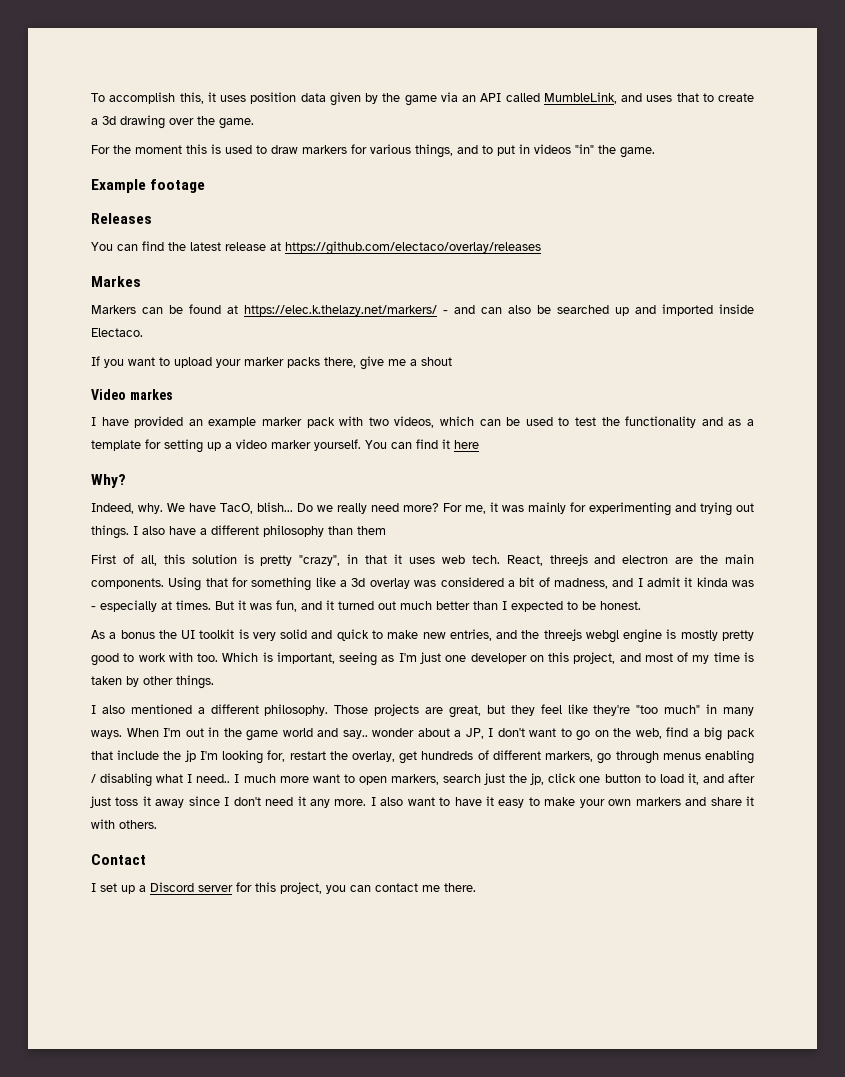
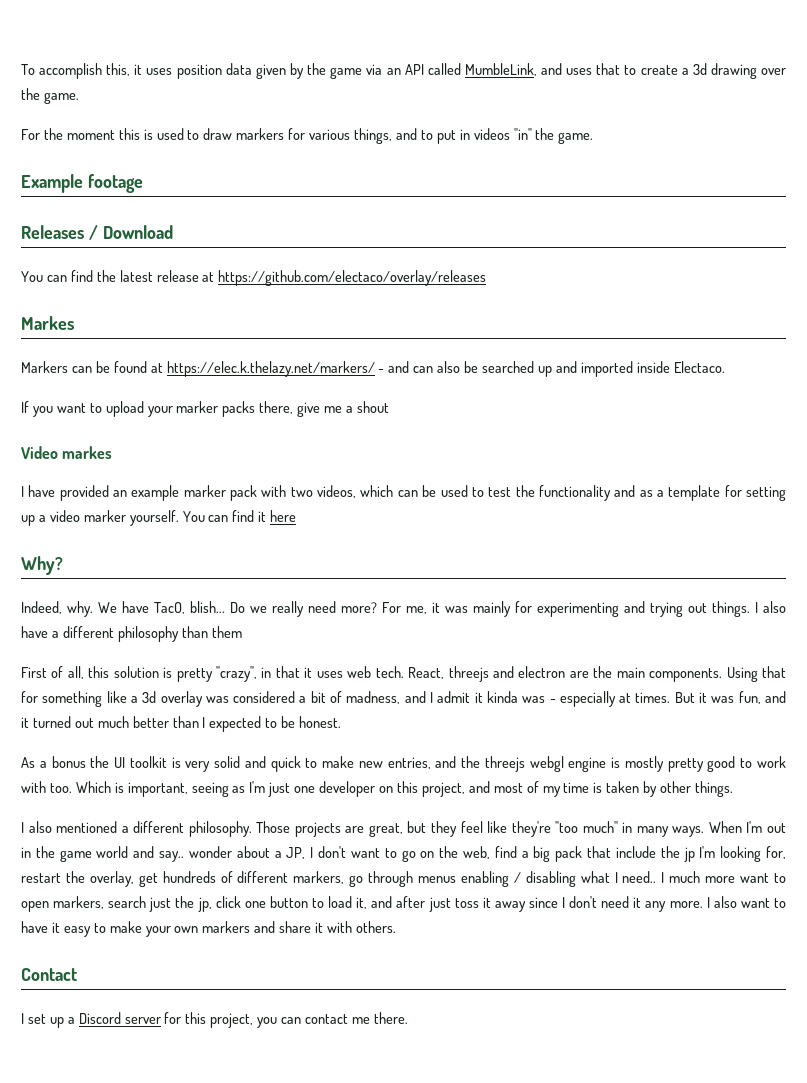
- Releases
+ Releases / Download

